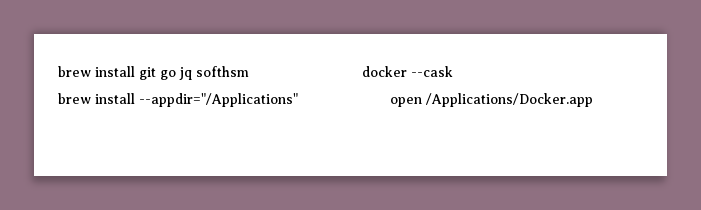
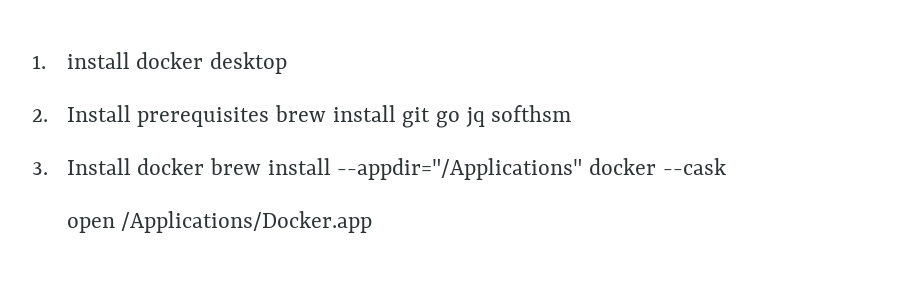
- brew install git go jq softhsm
+ 1. install docker desktop
+ 2. Install prerequisites brew install git go jq softhsm
- brew install --appdir="/Applications" docker --cask
+ 3. Install docker brew install --appdir="/Applications" docker --cask

